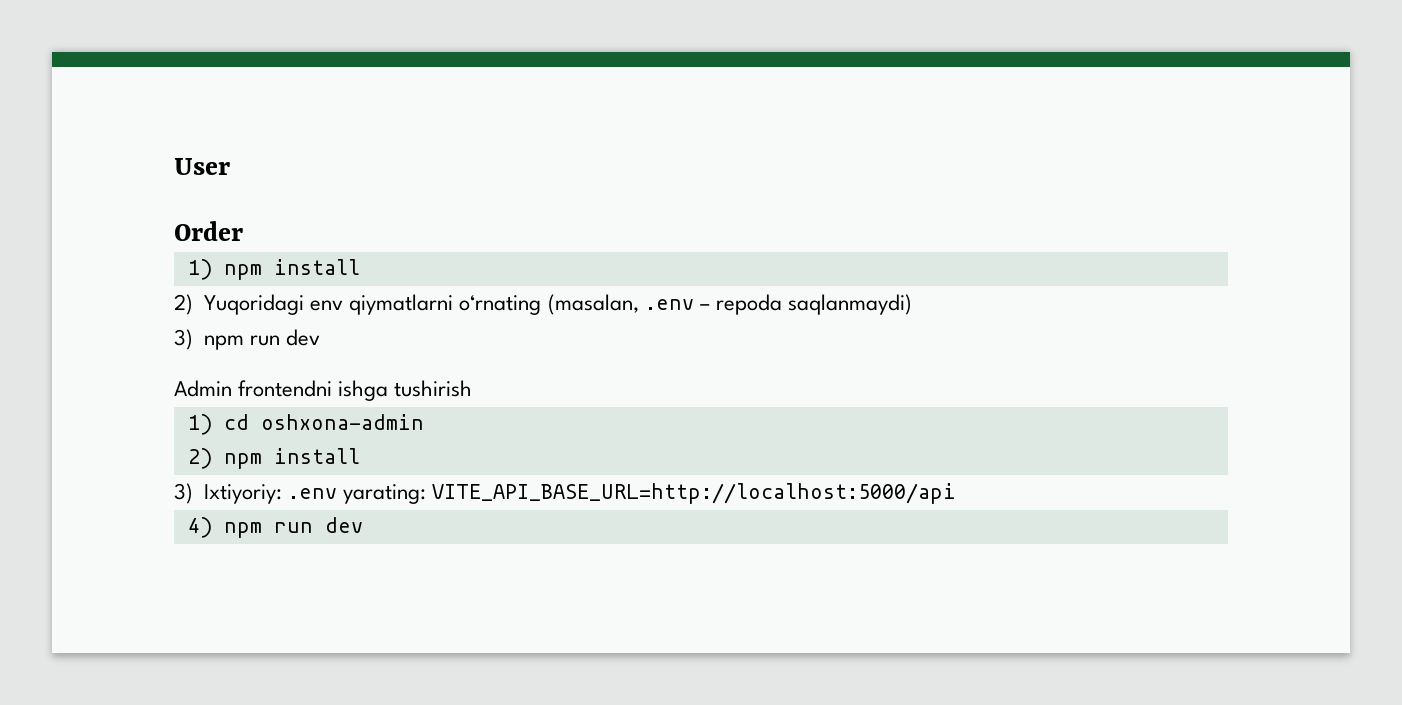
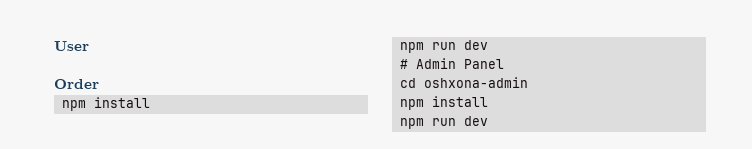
  Order
- 1) npm install
- 2) Yuqoridagi env qiymatlarni o‘rnating (masalan, .env – repoda saqlanmaydi)
- 3) npm run dev
- Admin frontendni ishga tushirish
- 1) cd oshxona-admin
- 2) npm install
- 3) Ixtiyoriy: .env yarating: VITE_API_BASE_URL=http://localhost:5000/api
- 4) npm run dev
+ npm install
+ npm run dev
+ # Admin Panel
+ cd oshxona-admin
+ npm install
+ npm run dev

